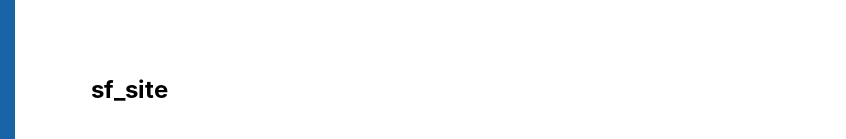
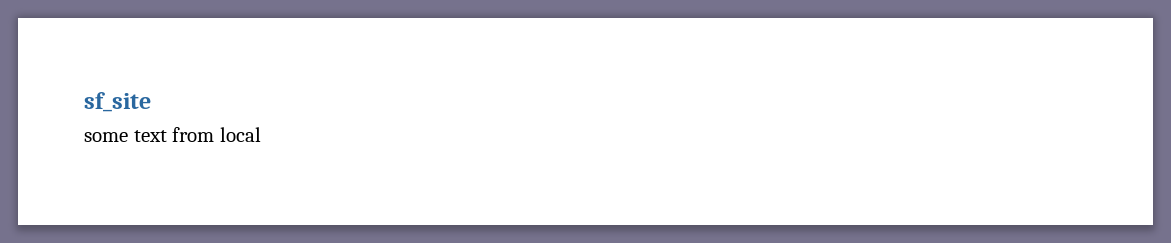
+ some text from local

